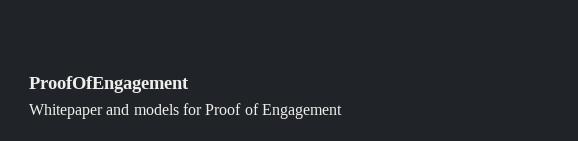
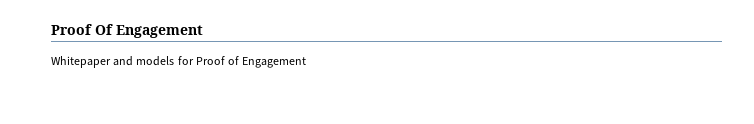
- ProofOfEngagement
+ Proof Of Engagement

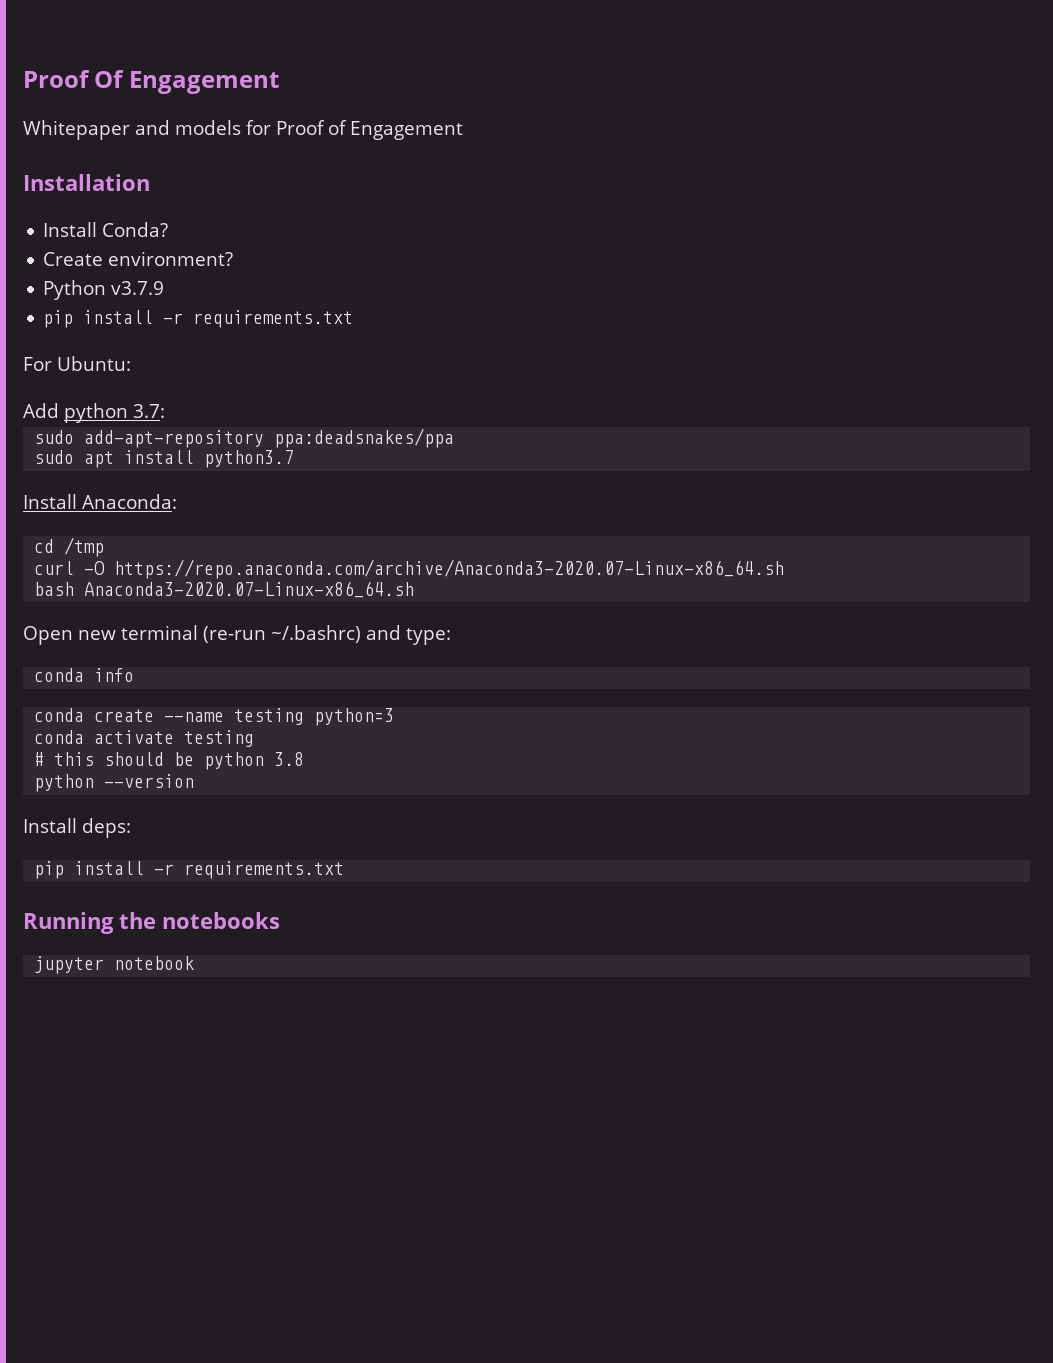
+ Installation
+ Install Conda?
+ Create environment?
+ Python v3.7.9
+ pip install -r requirements.txt
+ For Ubuntu:
+ Add python 3.7:
+ sudo add-apt-repository ppa:deadsnakes/ppa
+ sudo apt install python3.7
+ Install Anaconda:
+ cd /tmp
+ curl -O https://repo.anaconda.com/archive/Anaconda3-2020.07-Linux-x86_64.sh
+ bash Anaconda3-2020.07-Linux-x86_64.sh
+ Open new terminal (re-run ~/.bashrc) and type:
+ conda info
+ conda create --name testing python=3
+ conda activate testing
+ # this should be python 3.8
+ python --version
+ Install deps:
+ pip install -r requirements.txt
+ Running the notebooks
+ jupyter notebook

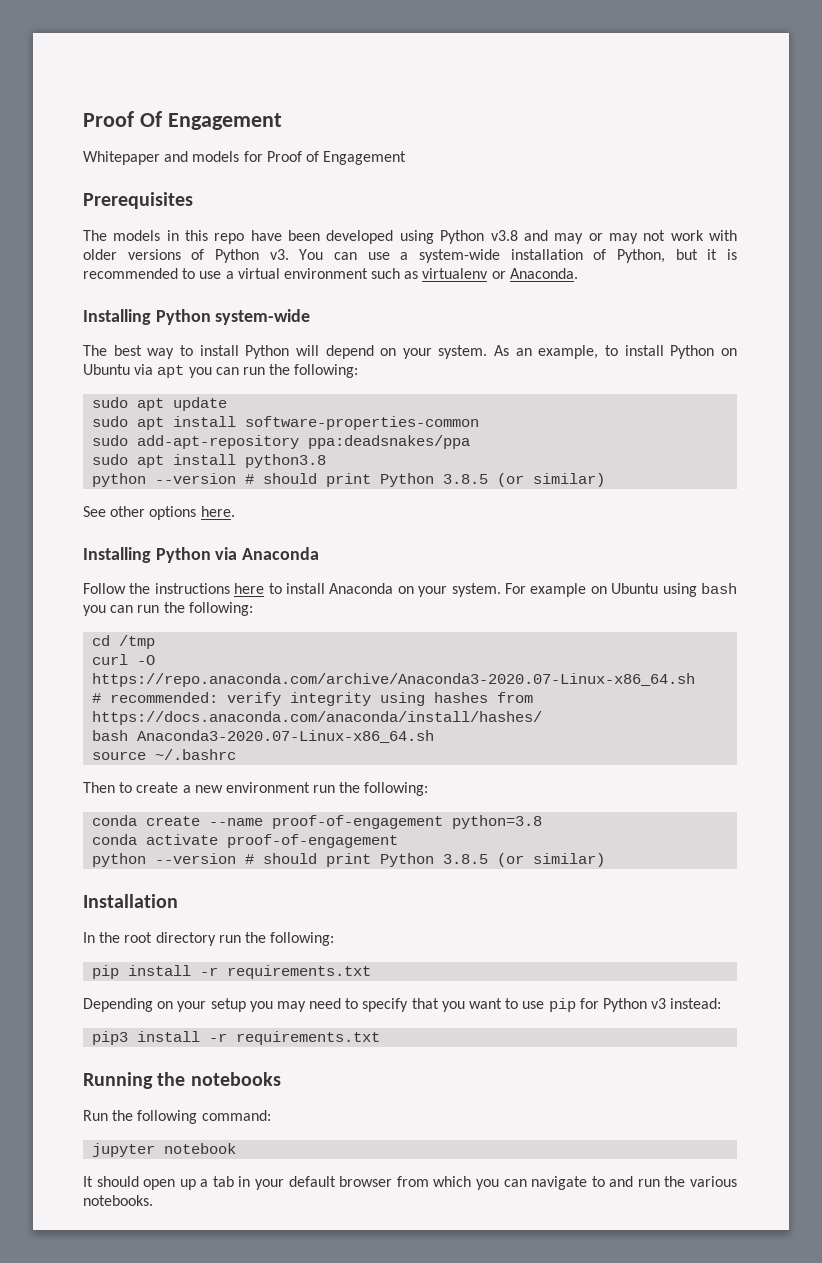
- Installation
- Install Conda?
- Create environment?
- Python v3.7.9
- pip install -r requirements.txt
- For Ubuntu:
- Add python 3.7:
+ Prerequisites
+ The models in this repo have been developed using Python v3.8 and may or may not work with older versions of Python v3. You can use a system-wide installation of Python, but it is recommended to use a virtual environment such as virtualenv or Anaconda.
+ Installing Python system-wide
+ The best way to install Python will depend on your system. As an example, to install Python on Ubuntu via apt you can run the following:
+ sudo apt update
+ sudo apt install software-properties-common
- sudo apt install python3.7
- Install Anaconda:
+ sudo apt install python3.8
+ python --version # should print Python 3.8.5 (or similar)
+ See other options here.
+ Installing Python via Anaconda
+ Follow the instructions here to install Anaconda on your system. For example on Ubuntu using bash you can run the following:
+ # recommended: verify integrity using hashes from https://docs.anaconda.com/anaconda/install/hashes/
  bash Anaconda3-2020.07-Linux-x86_64.sh
- Open new terminal (re-run ~/.bashrc) and type:
- conda info
+ source ~/.bashrc
+ Then to create a new environment run the following:
- conda create --name testing python=3
+ conda create --name proof-of-engagement python=3.8
- conda activate testing
- # this should be python 3.8
- python --version
- Install deps:
+ conda activate proof-of-engagement
+ python --version # should print Python 3.8.5 (or similar)
+ Installation
+ In the root directory run the following:
  pip install -r requirements.txt
+ Depending on your setup you may need to specify that you want to use pip for Python v3 instead:
+ pip3 install -r requirements.txt
  Running the notebooks
+ Run the following command:
  jupyter notebook
+ It should open up a tab in your default browser from which you can navigate to and run the various notebooks.

